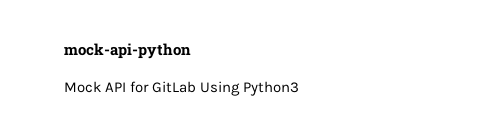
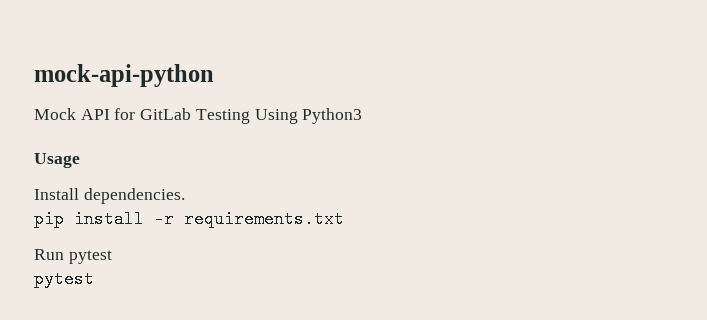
- Mock API for GitLab Using Python3
+ Mock API for GitLab Testing Using Python3
+ Usage
+ Install dependencies.
+ pip install -r requirements.txt
+ Run pytest
+ pytest

